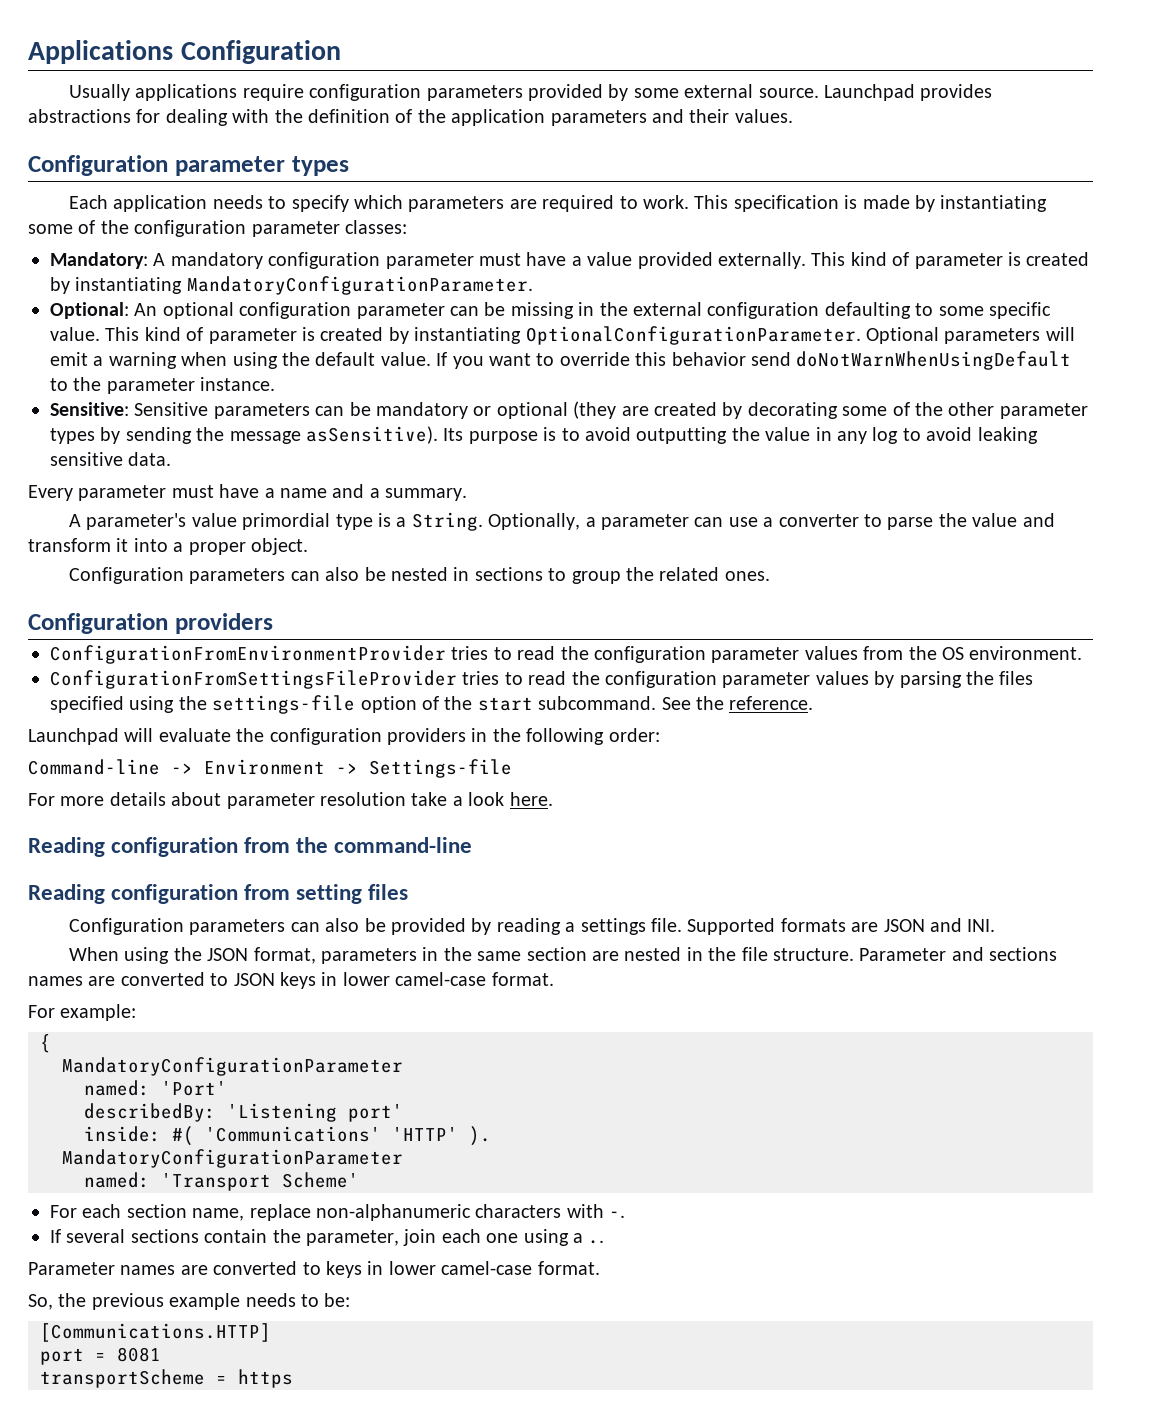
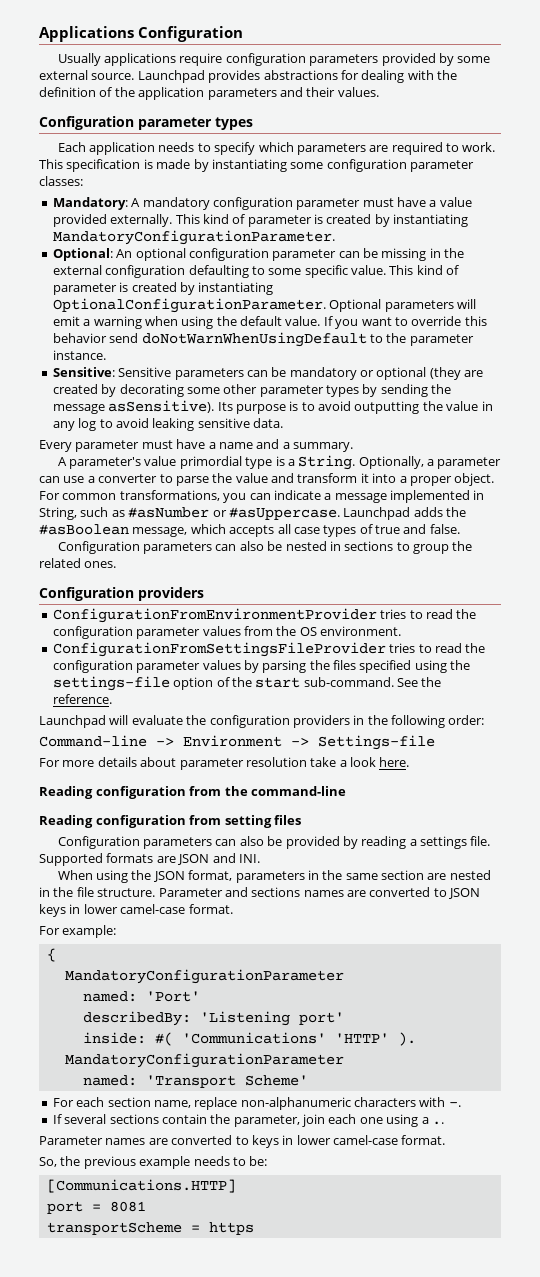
- This specification is made by instantiating some of the configuration parameter classes:
+ This specification is made by instantiating some configuration parameter classes:
- Sensitive: Sensitive parameters can be mandatory or optional (they are created by decorating some of the other parameter types by sending the message asSensitive).
+ Sensitive: Sensitive parameters can be mandatory or optional (they are created by decorating some other parameter types by sending the message asSensitive).
+ For common transformations, you can indicate a message implemented in String, such as #asNumber or #asUppercase. Launchpad adds the #asBoolean message, which accepts all case types of true and false.
- ConfigurationFromSettingsFileProvider tries to read the configuration parameter values by parsing the files specified using the settings-file option of the start subcommand.
+ ConfigurationFromSettingsFileProvider tries to read the configuration parameter values by parsing the files specified using the settings-file option of the start sub-command.

